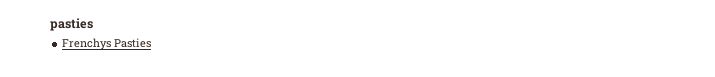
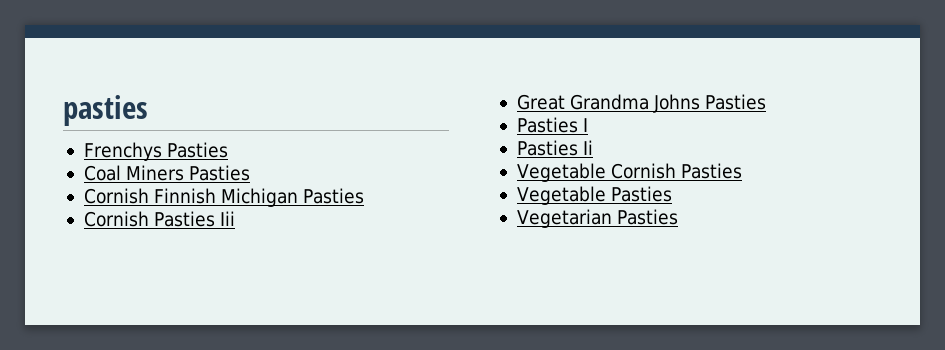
+ Coal Miners Pasties
+ Cornish Finnish Michigan Pasties
+ Cornish Pasties Iii
+ Great Grandma Johns Pasties
+ Pasties I
+ Pasties Ii
+ Vegetable Cornish Pasties
+ Vegetable Pasties
+ Vegetarian Pasties

